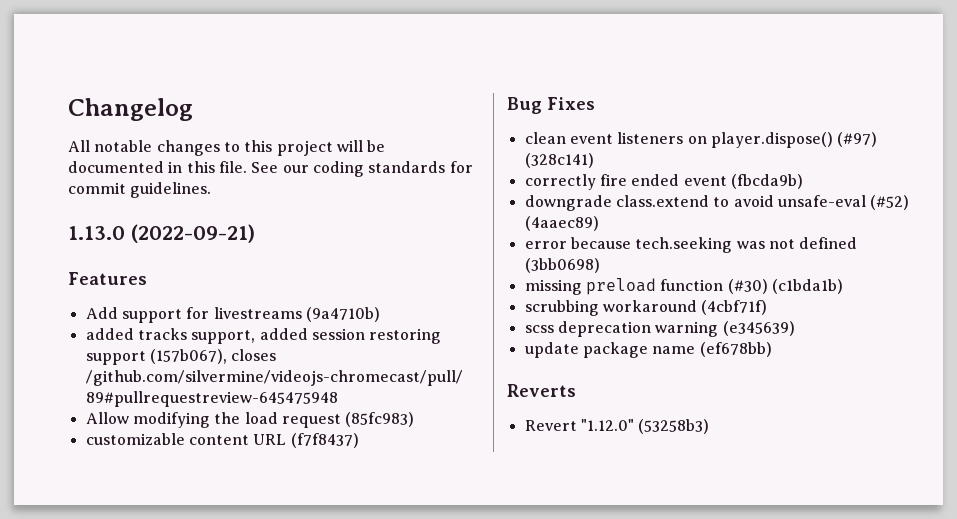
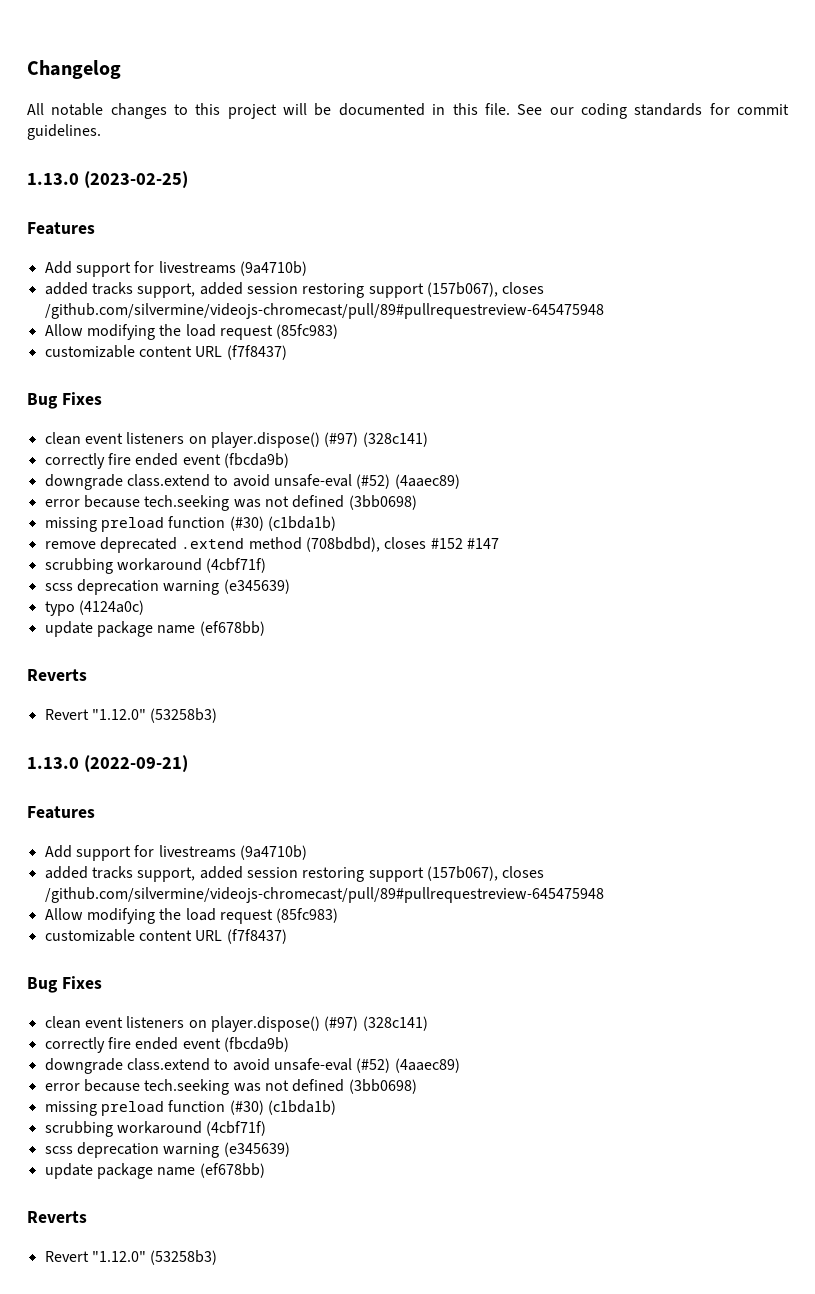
+ 1.13.0 (2023-02-25)
+ Features
+ Add support for livestreams (9a4710b)
+ added tracks support, added session restoring support (157b067), closes /github.com/silvermine/videojs-chromecast/pull/89#pullrequestreview-645475948
+ Allow modifying the load request (85fc983)
+ customizable content URL (f7f8437)
+ Bug Fixes
+ clean event listeners on player.dispose() (#97) (328c141)
+ correctly fire ended event (fbcda9b)
+ downgrade class.extend to avoid unsafe-eval (#52) (4aaec89)
+ error because tech.seeking was not defined (3bb0698)
+ missing preload function (#30) (c1bda1b)
+ remove deprecated .extend method (708bdbd), closes #152 #147
+ scrubbing workaround (4cbf71f)
+ scss deprecation warning (e345639)
+ typo (4124a0c)
+ update package name (ef678bb)
+ Reverts
+ Revert "1.12.0" (53258b3)

